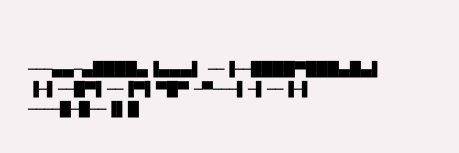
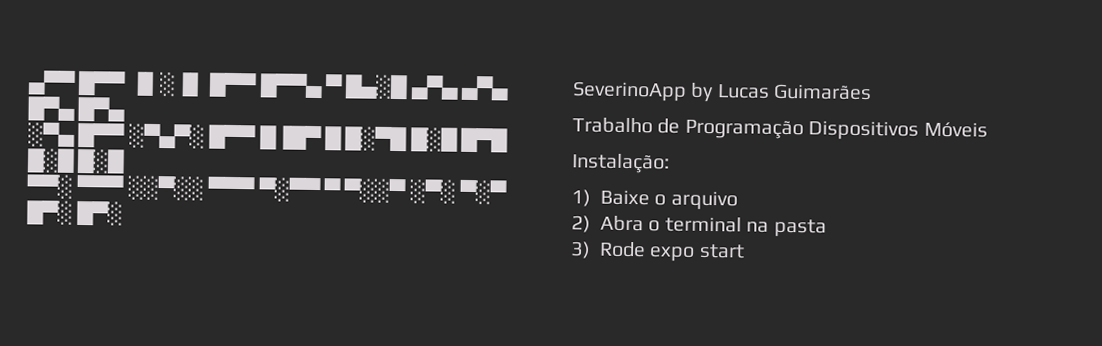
- ───▄▄─▄████▄▐▄▄▄▌ ──▐──████▀███▄█▄▌ ▐─▌──█▀▌──▐▀▌▀█▀ ─▀───▌─▌──▐─▌ ────█─█──▐▌█
+ ▄▀▀ █▀▀ ▐▌░▐▌ █▀▀ █▀▀▄ ▀ █▄░█ ▄▀▄ ▄▀▄ █▀▄ █▀▄
+ ░▀▄ █▀▀ ░▀▄▀░ █▀▀ █▐█▀ █ █░▀█ █░█ █▀█ █░█ █░█
+ ▀▀░ ▀▀▀ ░░▀░░ ▀▀▀ ▀░▀▀ ▀ ▀░░▀ ░▀░ ▀░▀ █▀░ █▀░
+ SeverinoApp by Lucas Guimarães
+ Trabalho de Programação Dispositivos Móveis
+ Instalação:
+ 1) Baixe o arquivo
+ 2) Abra o terminal na pasta
+ 3) Rode expo start

